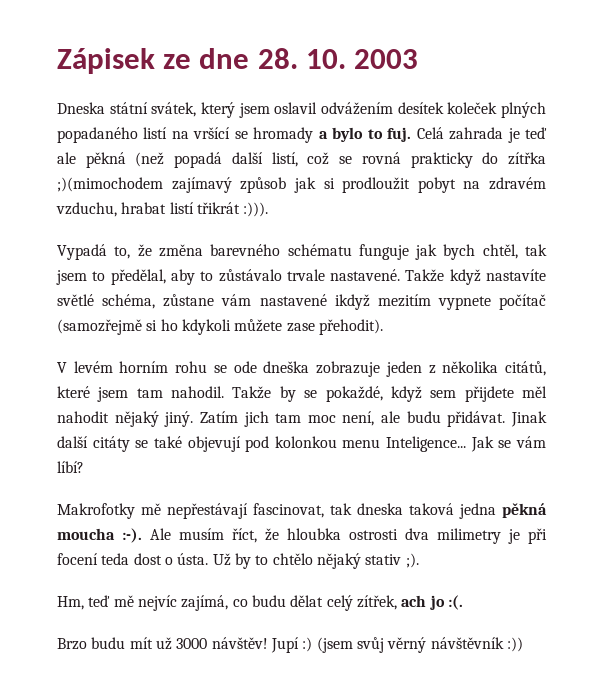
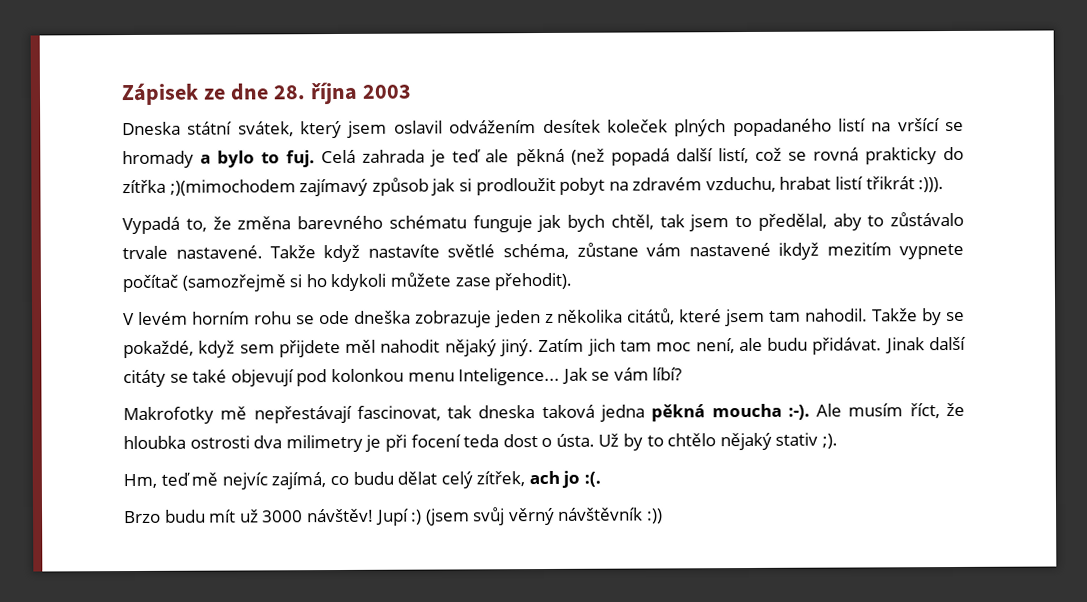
- Zápisek ze dne 28. 10. 2003
+ Zápisek ze dne 28. října 2003

